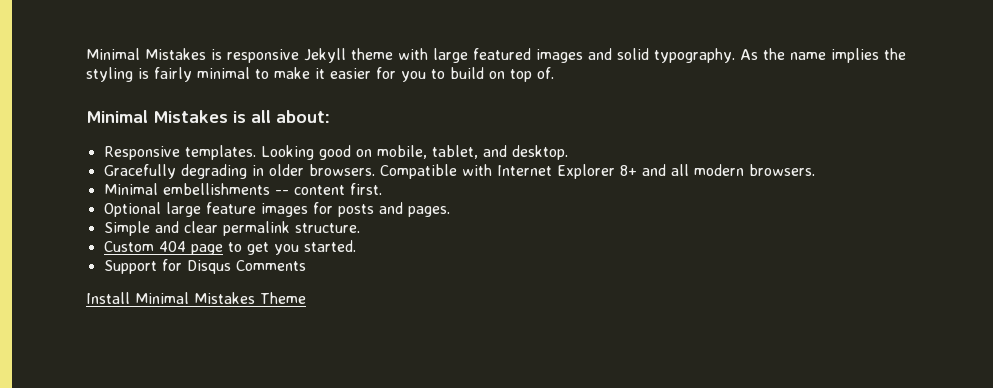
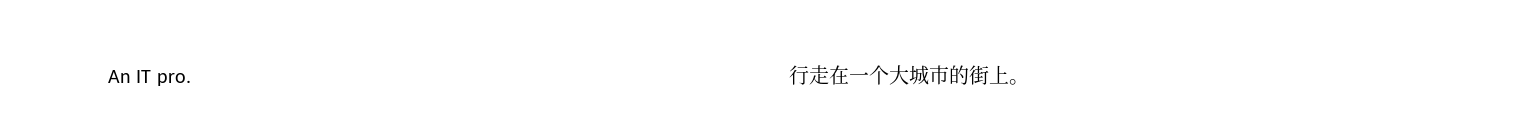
- Minimal Mistakes is responsive Jekyll theme with large featured images and solid typography. As the name implies the styling is fairly minimal to make it easier for you to build on top of.
- Minimal Mistakes is all about:
- Responsive templates. Looking good on mobile, tablet, and desktop.
- Gracefully degrading in older browsers. Compatible with Internet Explorer 8+ and all modern browsers.
- Minimal embellishments -- content first.
- Optional large feature images for posts and pages.
- Simple and clear permalink structure.
- Custom 404 page to get you started.
- Support for Disqus Comments
- Install Minimal Mistakes Theme
+ An IT pro.
+ 行走在一个大城市的街上。

